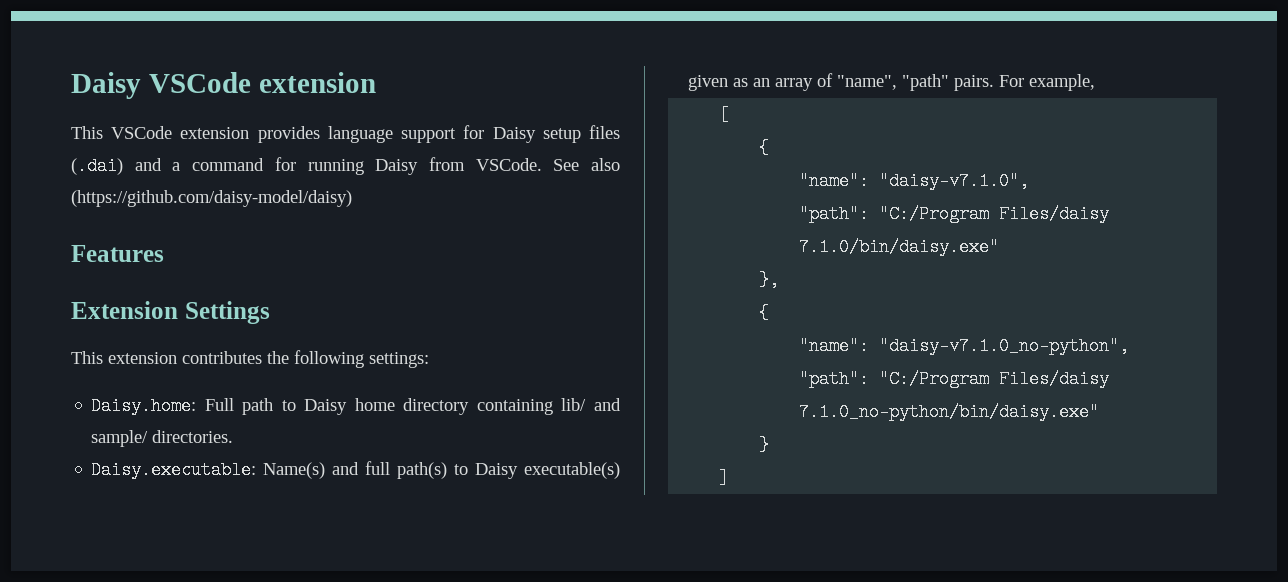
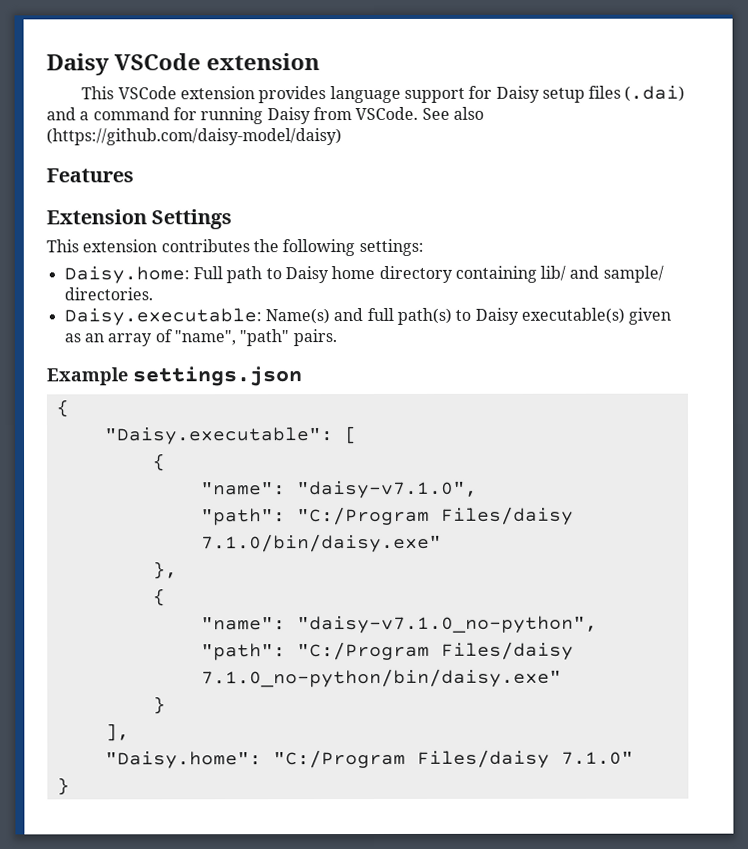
- Daisy.executable: Name(s) and full path(s) to Daisy executable(s) given as an array of "name", "path" pairs. For example,
- [
+ Daisy.executable: Name(s) and full path(s) to Daisy executable(s) given as an array of "name", "path" pairs.
+ Example settings.json
+ {
+ "Daisy.executable": [
- ]
+ ],
+ "Daisy.home": "C:/Program Files/daisy 7.1.0"
+ }

